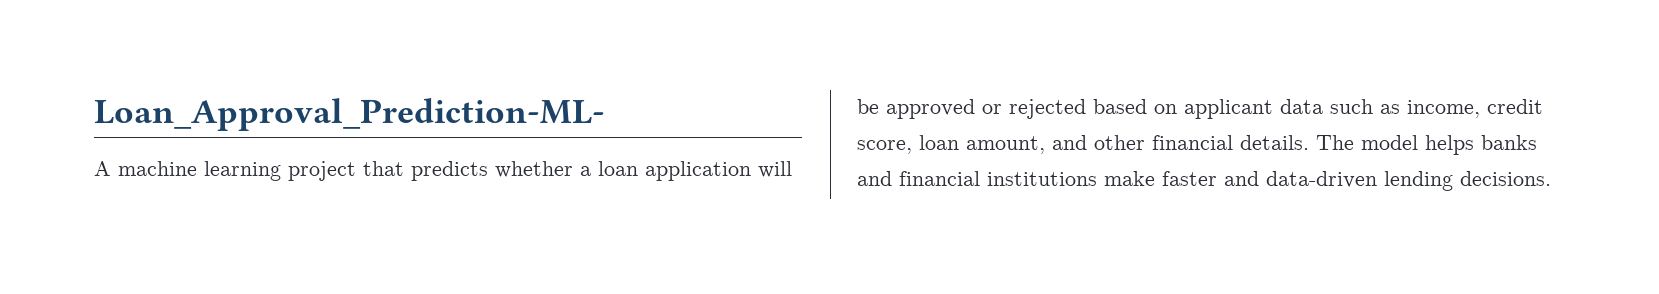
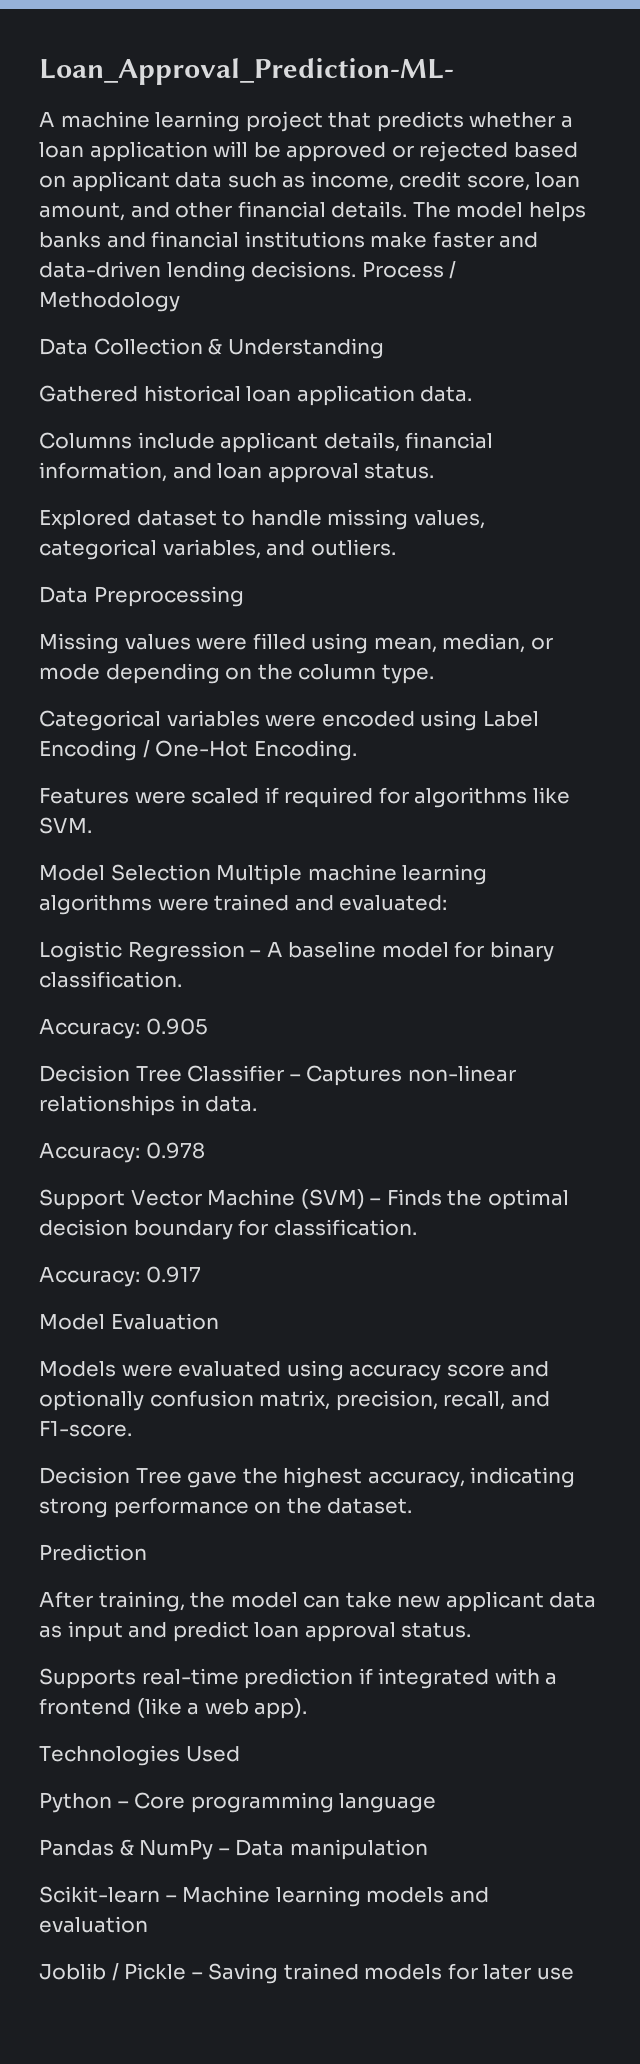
+ Process / Methodology
+ Data Collection & Understanding
+ Gathered historical loan application data.
+ Columns include applicant details, financial information, and loan approval status.
+ Explored dataset to handle missing values, categorical variables, and outliers.
+ Data Preprocessing
+ Missing values were filled using mean, median, or mode depending on the column type.
+ Categorical variables were encoded using Label Encoding / One-Hot Encoding.
+ Features were scaled if required for algorithms like SVM.
+ Model Selection Multiple machine learning algorithms were trained and evaluated:
+ Logistic Regression – A baseline model for binary classification.
+ Accuracy: 0.905
+ Decision Tree Classifier – Captures non-linear relationships in data.
+ Accuracy: 0.978
+ Support Vector Machine (SVM) – Finds the optimal decision boundary for classification.
+ Accuracy: 0.917
+ Model Evaluation
+ Models were evaluated using accuracy score and optionally confusion matrix, precision, recall, and F1-score.
+ Decision Tree gave the highest accuracy, indicating strong performance on the dataset.
+ Prediction
+ After training, the model can take new applicant data as input and predict loan approval status.
+ Supports real-time prediction if integrated with a frontend (like a web app).
+ Technologies Used
+ Python – Core programming language
+ Pandas & NumPy – Data manipulation
+ Scikit-learn – Machine learning models and evaluation
+ Joblib / Pickle – Saving trained models for later use

